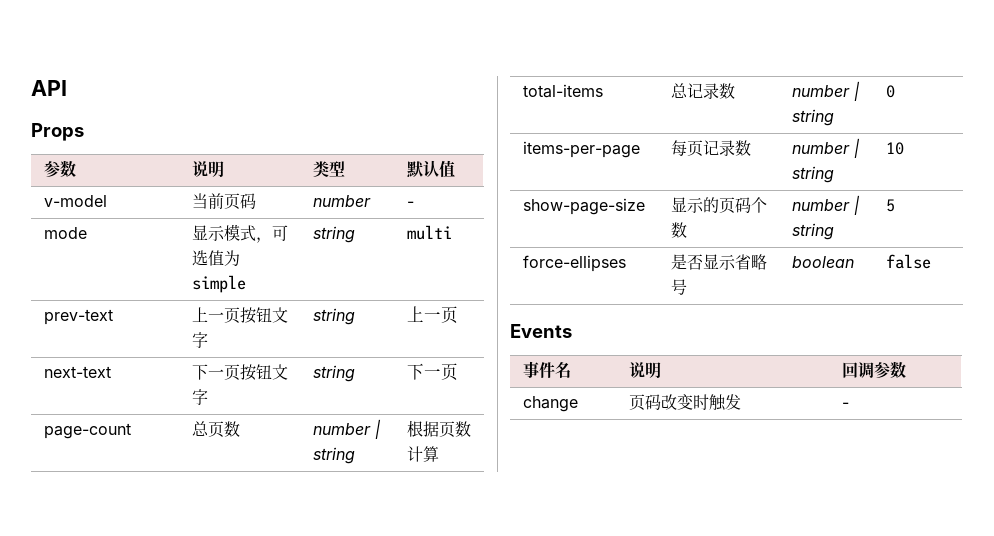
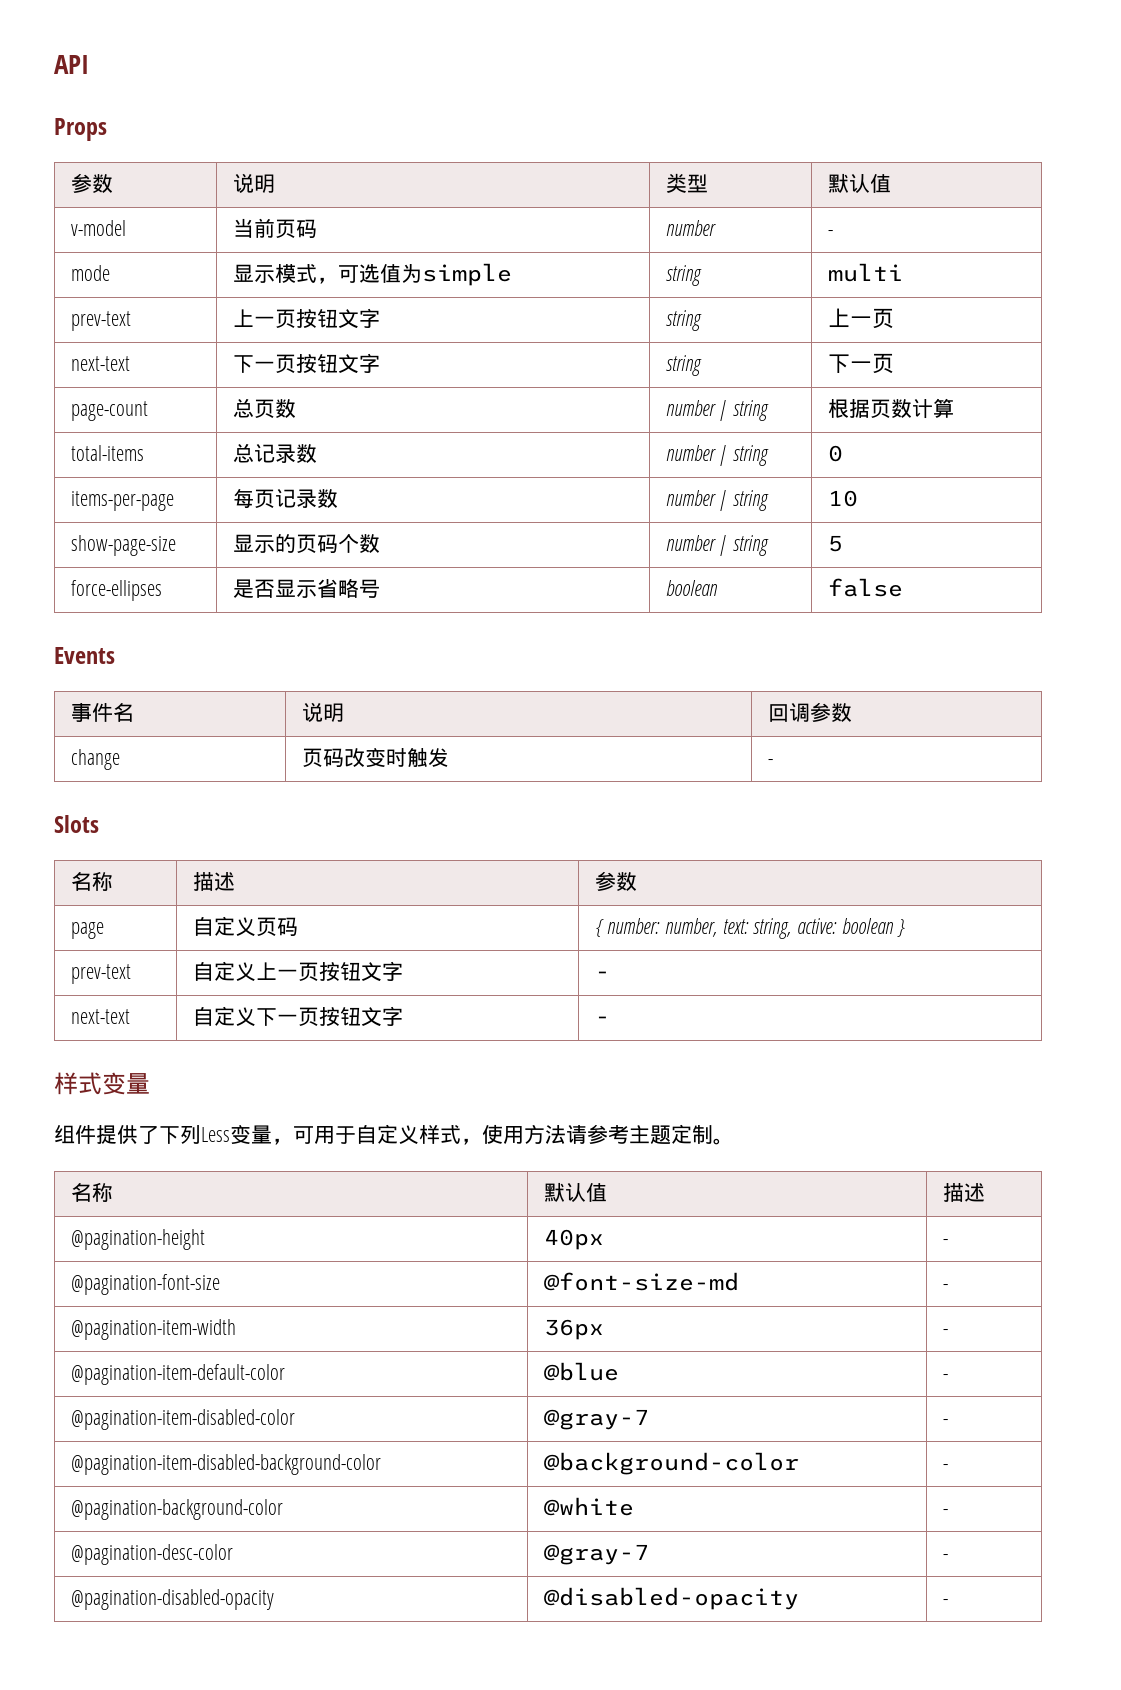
+ Slots
+ 名称 | 描述 | 参数
+ page | 自定义页码 | { number: number, text: string, active: boolean }
+ prev-text | 自定义上一页按钮文字 | -
+ next-text | 自定义下一页按钮文字 | -
+ 样式变量
+ 组件提供了下列Less变量，可用于自定义样式，使用方法请参考主题定制。
+ 名称 | 默认值 | 描述
+ @pagination-height | 40px | -
+ @pagination-font-size | @font-size-md | -
+ @pagination-item-width | 36px | -
+ @pagination-item-default-color | @blue | -
+ @pagination-item-disabled-color | @gray-7 | -
+ @pagination-item-disabled-background-color | @background-color | -
+ @pagination-background-color | @white | -
+ @pagination-desc-color | @gray-7 | -
+ @pagination-disabled-opacity | @disabled-opacity | -

